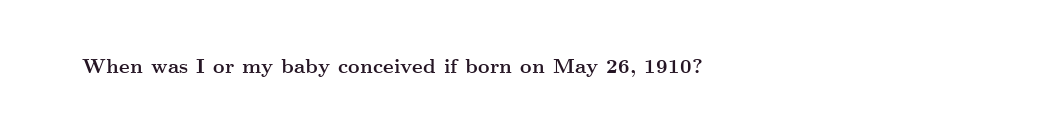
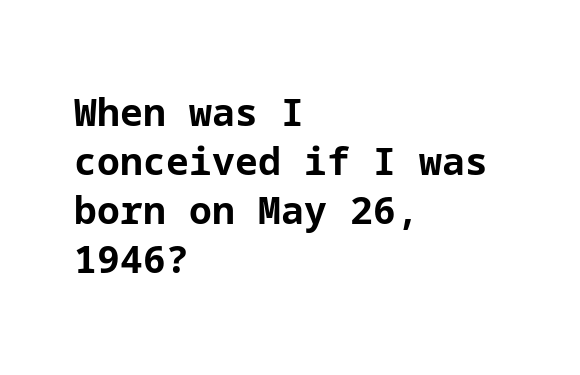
- When was I or my baby conceived if born on May 26, 1910?
+ When was I conceived if I was born on May 26, 1946?

